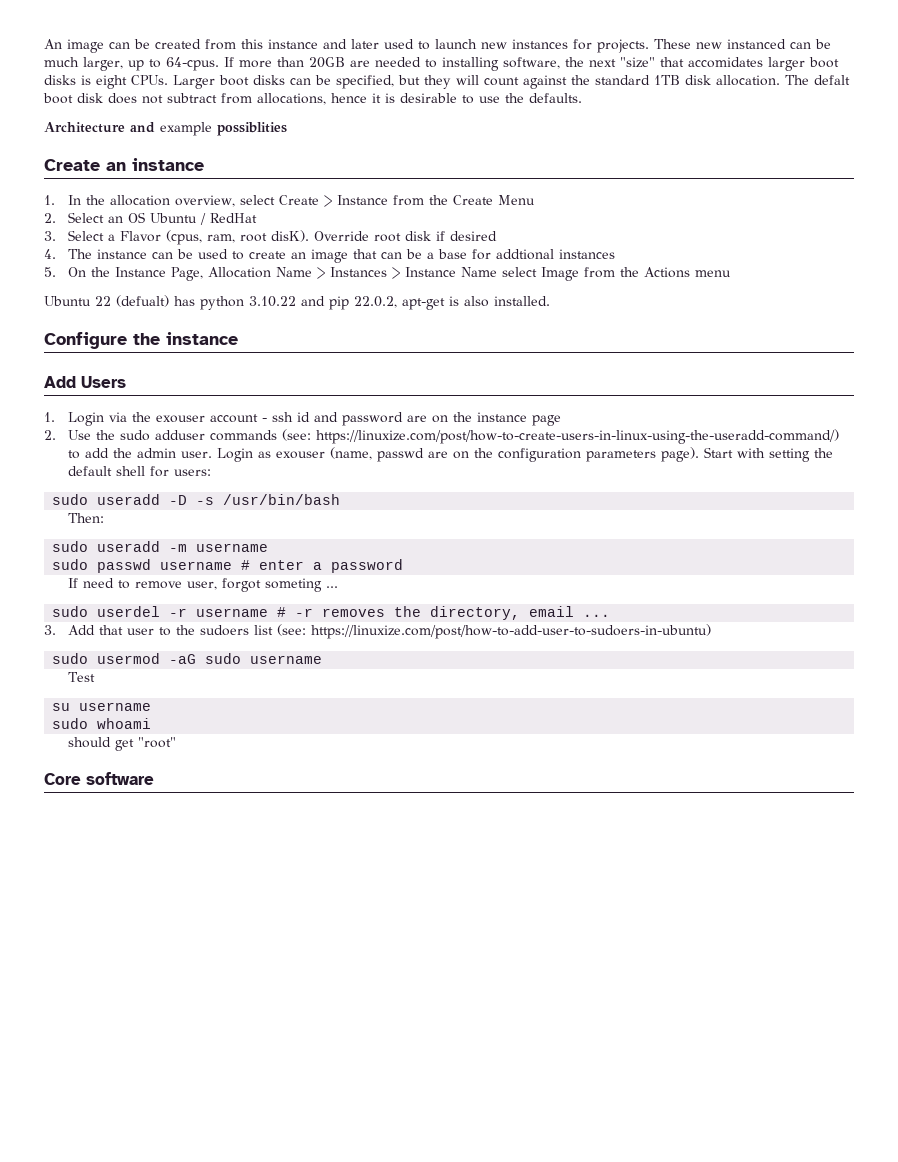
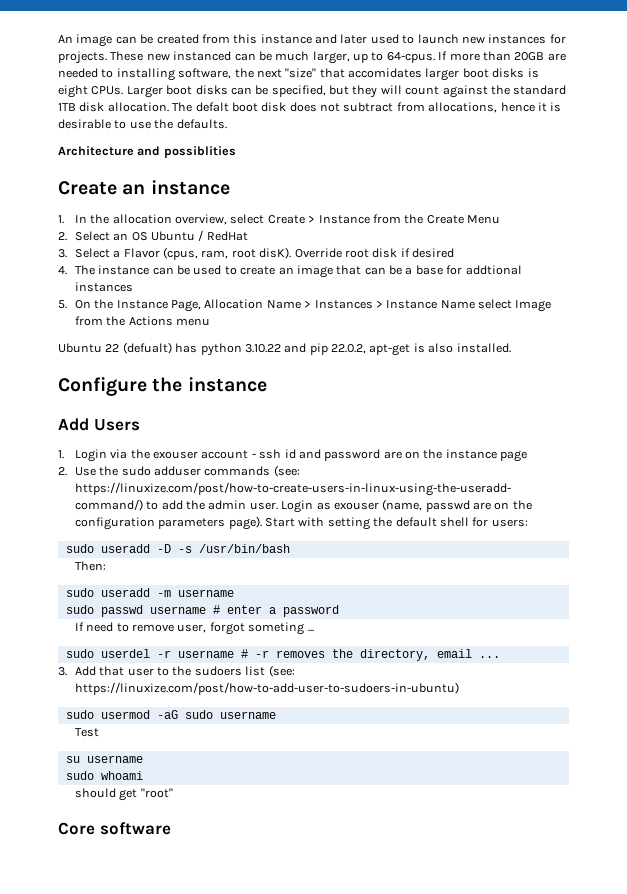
- Architecture and example possiblities
+ Architecture and possiblities

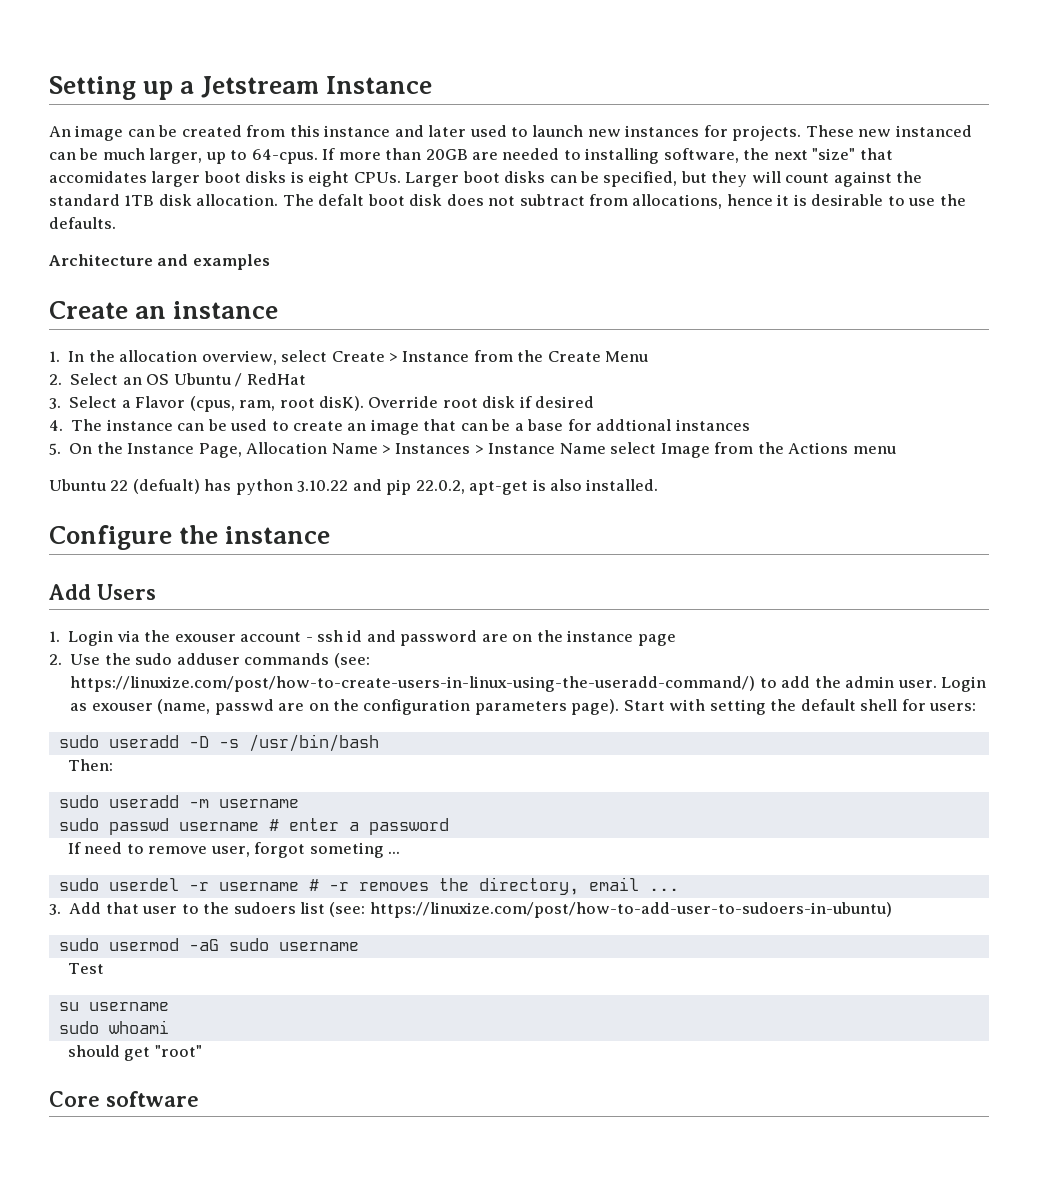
+ Setting up a Jetstream Instance
- Architecture and possiblities
+ Architecture and examples

